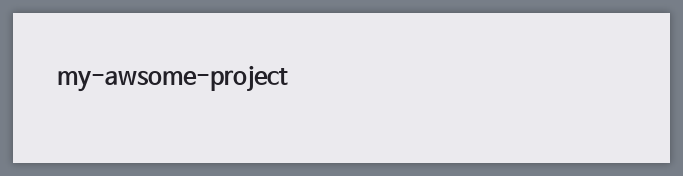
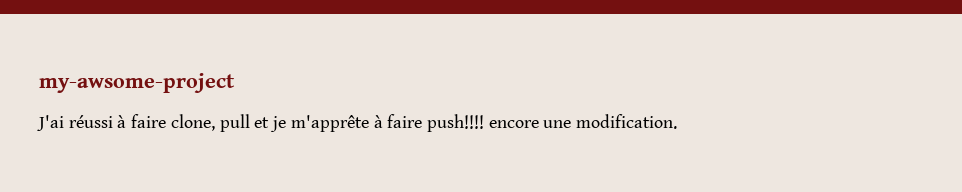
+ J'ai réussi à faire clone, pull et je m'apprête à faire push!!!! encore une modification.

